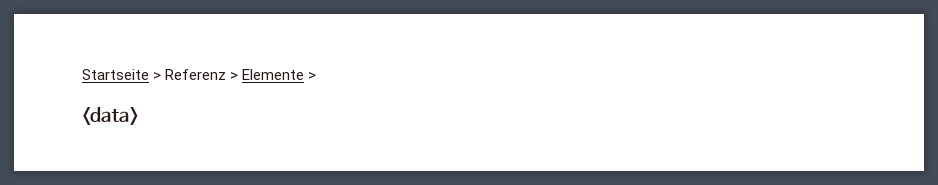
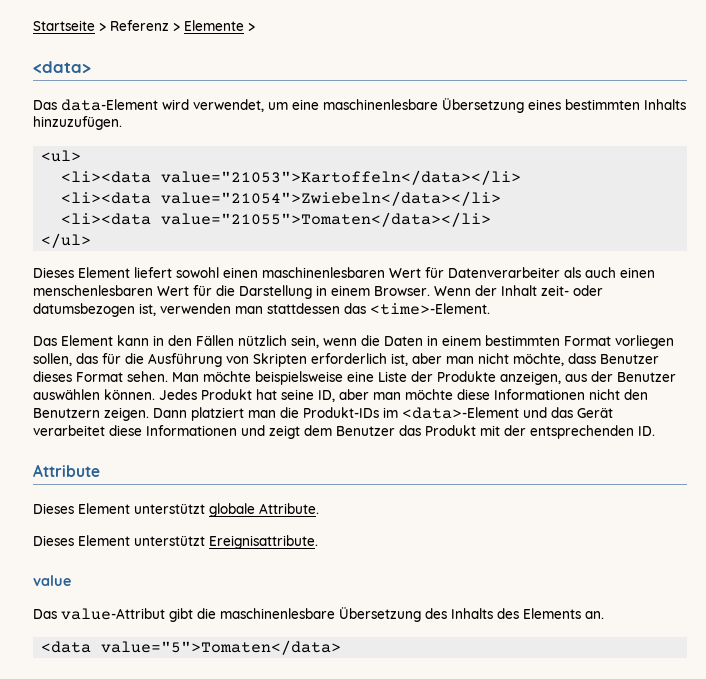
+ Das data-Element wird verwendet, um eine maschinenlesbare Übersetzung eines bestimmten Inhalts hinzuzufügen.
+ <ul>
+ <li><data value="21053">Kartoffeln</data></li>
+ <li><data value="21054">Zwiebeln</data></li>
+ <li><data value="21055">Tomaten</data></li>
+ </ul>
+ Dieses Element liefert sowohl einen maschinenlesbaren Wert für Datenverarbeiter als auch einen menschenlesbaren Wert für die Darstellung in einem Browser. Wenn der Inhalt zeit- oder datumsbezogen ist, verwenden man stattdessen das <time>-Element.
+ Das Element kann in den Fällen nützlich sein, wenn die Daten in einem bestimmten Format vorliegen sollen, das für die Ausführung von Skripten erforderlich ist, aber man nicht möchte, dass Benutzer dieses Format sehen. Man möchte beispielsweise eine Liste der Produkte anzeigen, aus der Benutzer auswählen können. Jedes Produkt hat seine ID, aber man möchte diese Informationen nicht den Benutzern zeigen. Dann platziert man die Produkt-IDs im <data>-Element und das Gerät verarbeitet diese Informationen und zeigt dem Benutzer das Produkt mit der entsprechenden ID.
+ Attribute
+ Dieses Element unterstützt globale Attribute.
+ Dieses Element unterstützt Ereignisattribute.
+ value
+ Das value-Attribut gibt die maschinenlesbare Übersetzung des Inhalts des Elements an.
+ <data value="5">Tomaten</data>

